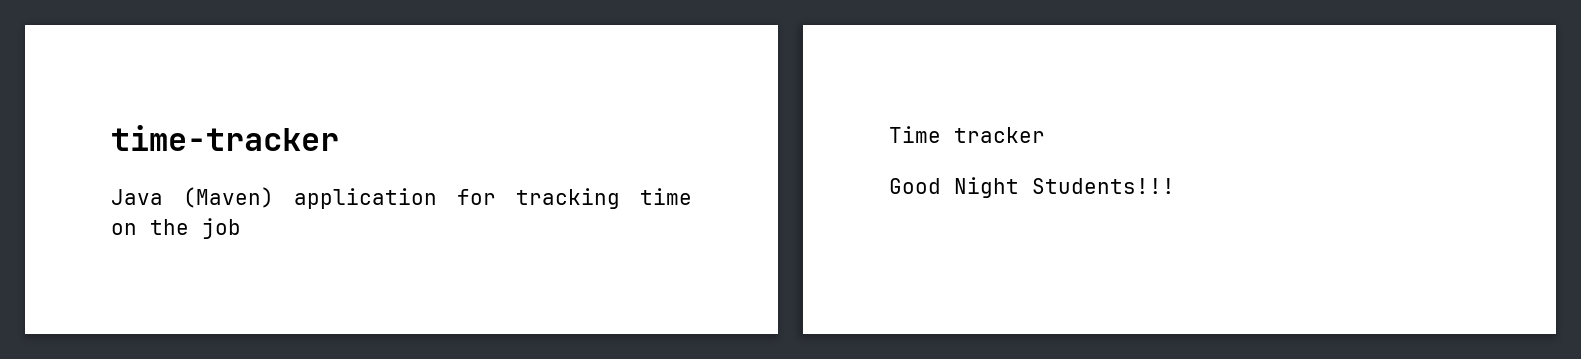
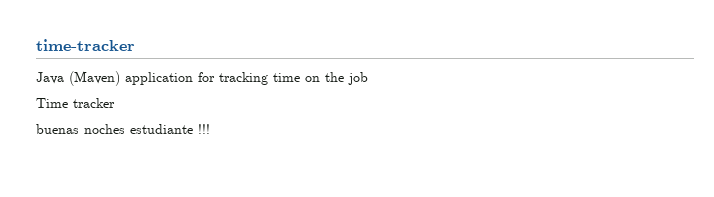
- Good Night Students!!!
+ buenas noches estudiante !!!

